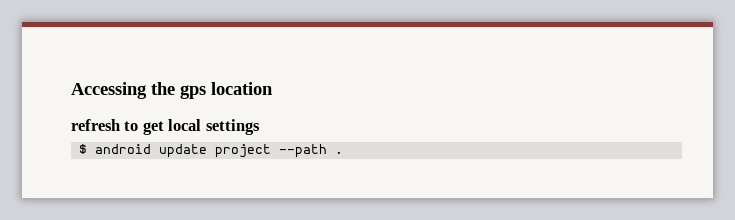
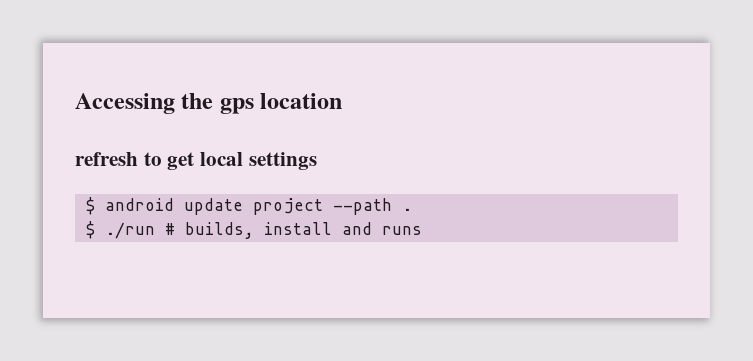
+ $ ./run # builds, install and runs

